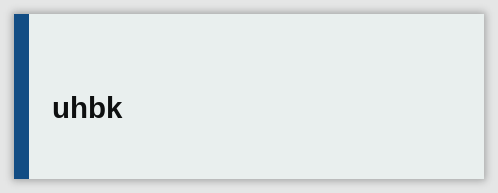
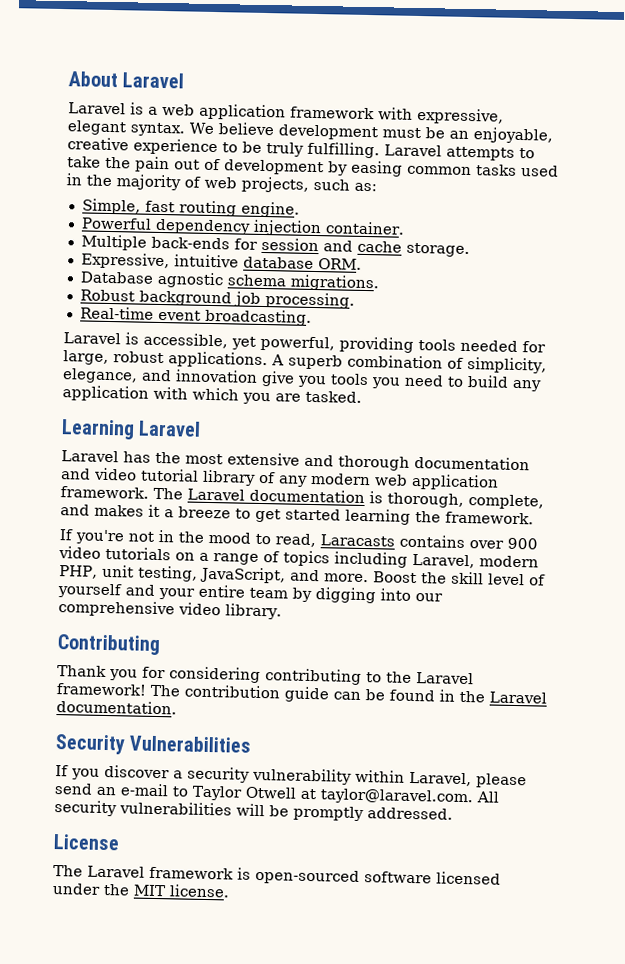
- uhbk
+ About Laravel
+ Laravel is a web application framework with expressive, elegant syntax. We believe development must be an enjoyable, creative experience to be truly fulfilling. Laravel attempts to take the pain out of development by easing common tasks used in the majority of web projects, such as:
+ Simple, fast routing engine.
+ Powerful dependency injection container.
+ Multiple back-ends for session and cache storage.
+ Expressive, intuitive database ORM.
+ Database agnostic schema migrations.
+ Robust background job processing.
+ Real-time event broadcasting.
+ Laravel is accessible, yet powerful, providing tools needed for large, robust applications. A superb combination of simplicity, elegance, and innovation give you tools you need to build any application with which you are tasked.
+ Learning Laravel
+ Laravel has the most extensive and thorough documentation and video tutorial library of any modern web application framework. The Laravel documentation is thorough, complete, and makes it a breeze to get started learning the framework.
+ If you're not in the mood to read, Laracasts contains over 900 video tutorials on a range of topics including Laravel, modern PHP, unit testing, JavaScript, and more. Boost the skill level of yourself and your entire team by digging into our comprehensive video library.
+ Contributing
+ Thank you for considering contributing to the Laravel framework! The contribution guide can be found in the Laravel documentation.
+ Security Vulnerabilities
+ If you discover a security vulnerability within Laravel, please send an e-mail to Taylor Otwell at taylor@laravel.com. All security vulnerabilities will be promptly addressed.
+ License
+ The Laravel framework is open-sourced software licensed under the MIT license.

